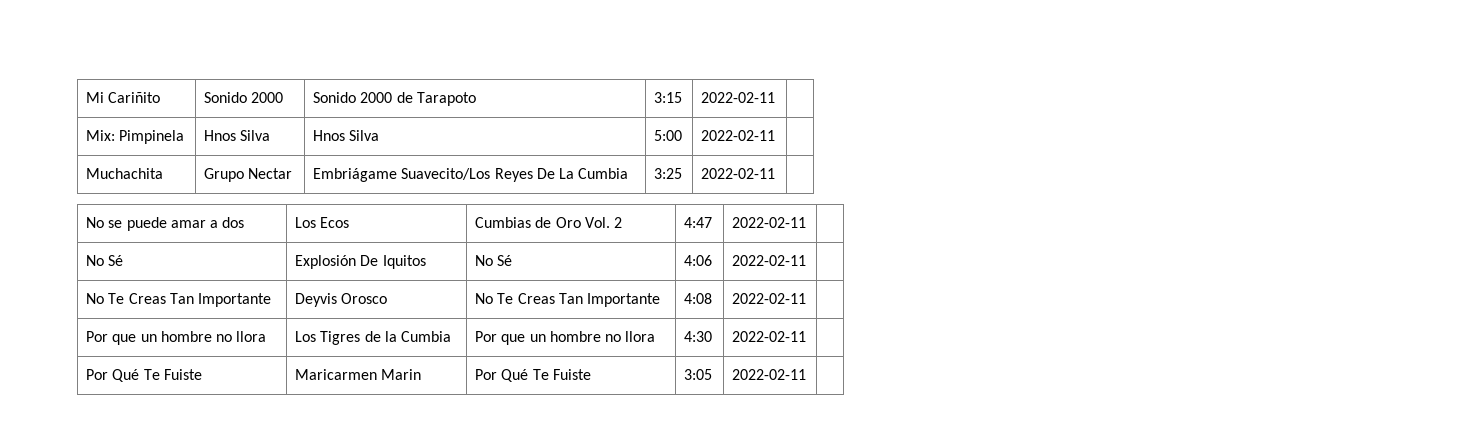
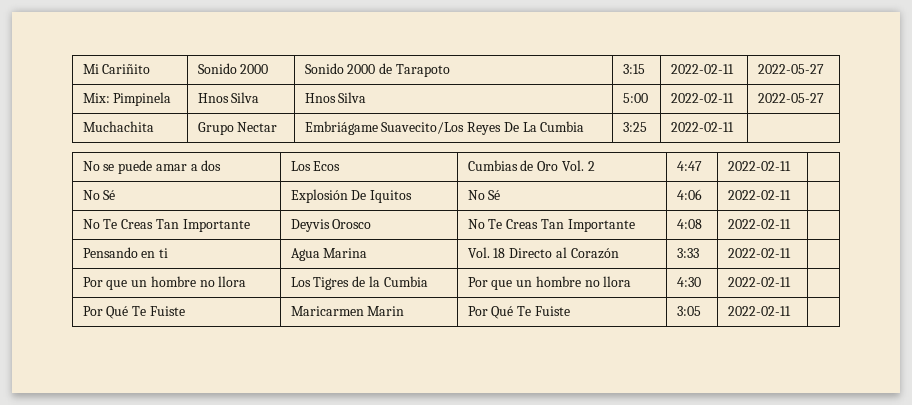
- Mi Cariñito | Sonido 2000 | Sonido 2000 de Tarapoto | 3:15 | 2022-02-11 |
+ Mi Cariñito | Sonido 2000 | Sonido 2000 de Tarapoto | 3:15 | 2022-02-11 | 2022-05-27
- Mix: Pimpinela | Hnos Silva | Hnos Silva | 5:00 | 2022-02-11 |
+ Mix: Pimpinela | Hnos Silva | Hnos Silva | 5:00 | 2022-02-11 | 2022-05-27
+ Pensando en ti | Agua Marina | Vol. 18 Directo al Corazón | 3:33 | 2022-02-11 |

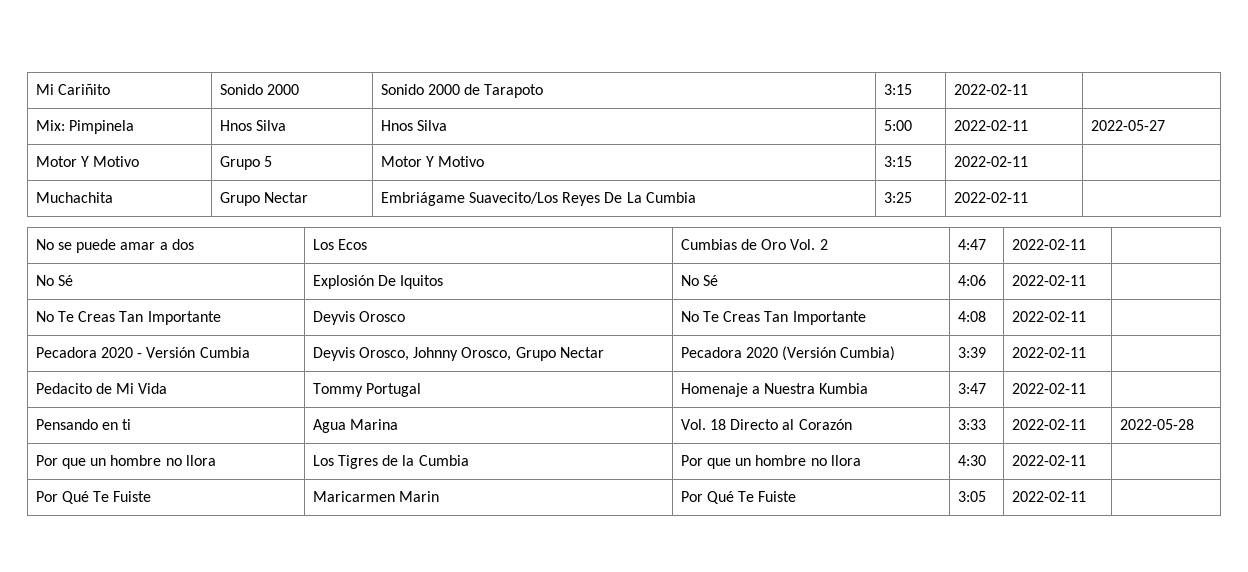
- Mi Cariñito | Sonido 2000 | Sonido 2000 de Tarapoto | 3:15 | 2022-02-11 | 2022-05-27
+ Mi Cariñito | Sonido 2000 | Sonido 2000 de Tarapoto | 3:15 | 2022-02-11 |
+ Motor Y Motivo | Grupo 5 | Motor Y Motivo | 3:15 | 2022-02-11 |
+ Pecadora 2020 - Versión Cumbia | Deyvis Orosco, Johnny Orosco, Grupo Nectar | Pecadora 2020 (Versión Cumbia) | 3:39 | 2022-02-11 |
+ Pedacito de Mi Vida | Tommy Portugal | Homenaje a Nuestra Kumbia | 3:47 | 2022-02-11 |
- Pensando en ti | Agua Marina | Vol. 18 Directo al Corazón | 3:33 | 2022-02-11 |
+ Pensando en ti | Agua Marina | Vol. 18 Directo al Corazón | 3:33 | 2022-02-11 | 2022-05-28

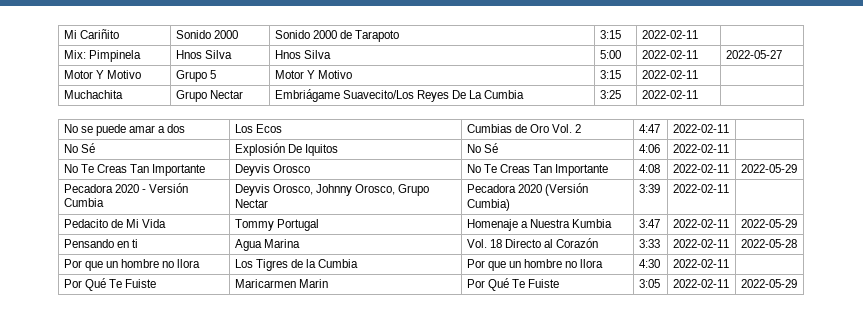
- No Te Creas Tan Importante | Deyvis Orosco | No Te Creas Tan Importante | 4:08 | 2022-02-11 |
+ No Te Creas Tan Importante | Deyvis Orosco | No Te Creas Tan Importante | 4:08 | 2022-02-11 | 2022-05-29
- Pedacito de Mi Vida | Tommy Portugal | Homenaje a Nuestra Kumbia | 3:47 | 2022-02-11 |
+ Pedacito de Mi Vida | Tommy Portugal | Homenaje a Nuestra Kumbia | 3:47 | 2022-02-11 | 2022-05-29
- Por Qué Te Fuiste | Maricarmen Marin | Por Qué Te Fuiste | 3:05 | 2022-02-11 |
+ Por Qué Te Fuiste | Maricarmen Marin | Por Qué Te Fuiste | 3:05 | 2022-02-11 | 2022-05-29

